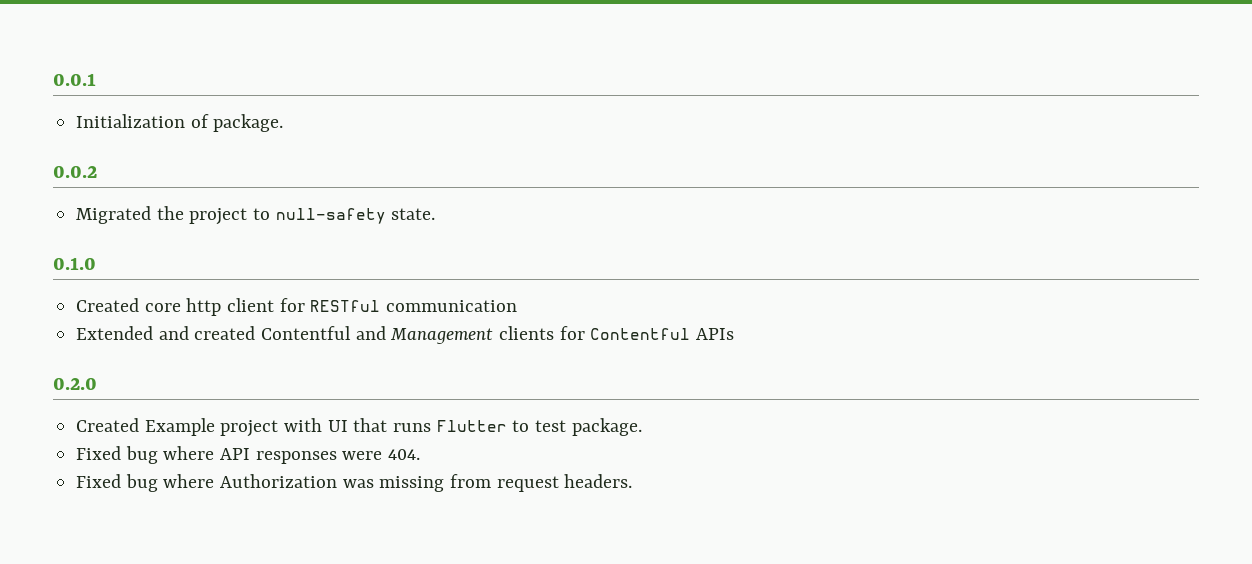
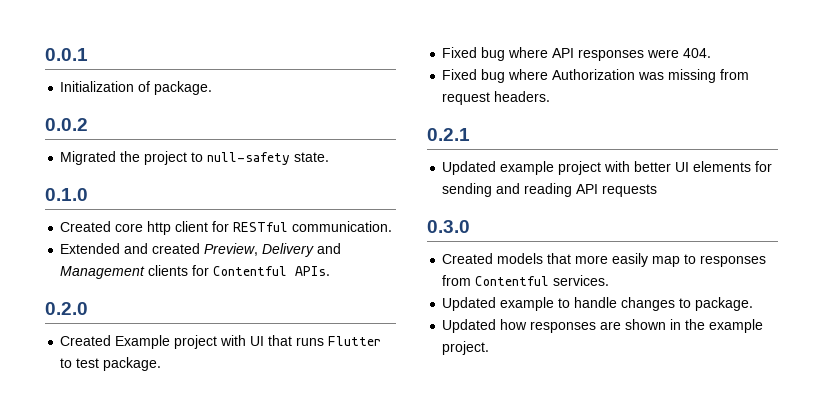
- Created core http client for RESTful communication
+ Created core http client for RESTful communication.
- Extended and created Contentful and Management clients for Contentful APIs
+ Extended and created Preview, Delivery and Management clients for Contentful APIs.
+ 0.2.1
+ Updated example project with better UI elements for sending and reading API requests
+ 0.3.0
+ Created models that more easily map to responses from Contentful services.
+ Updated example to handle changes to package.
+ Updated how responses are shown in the example project.

